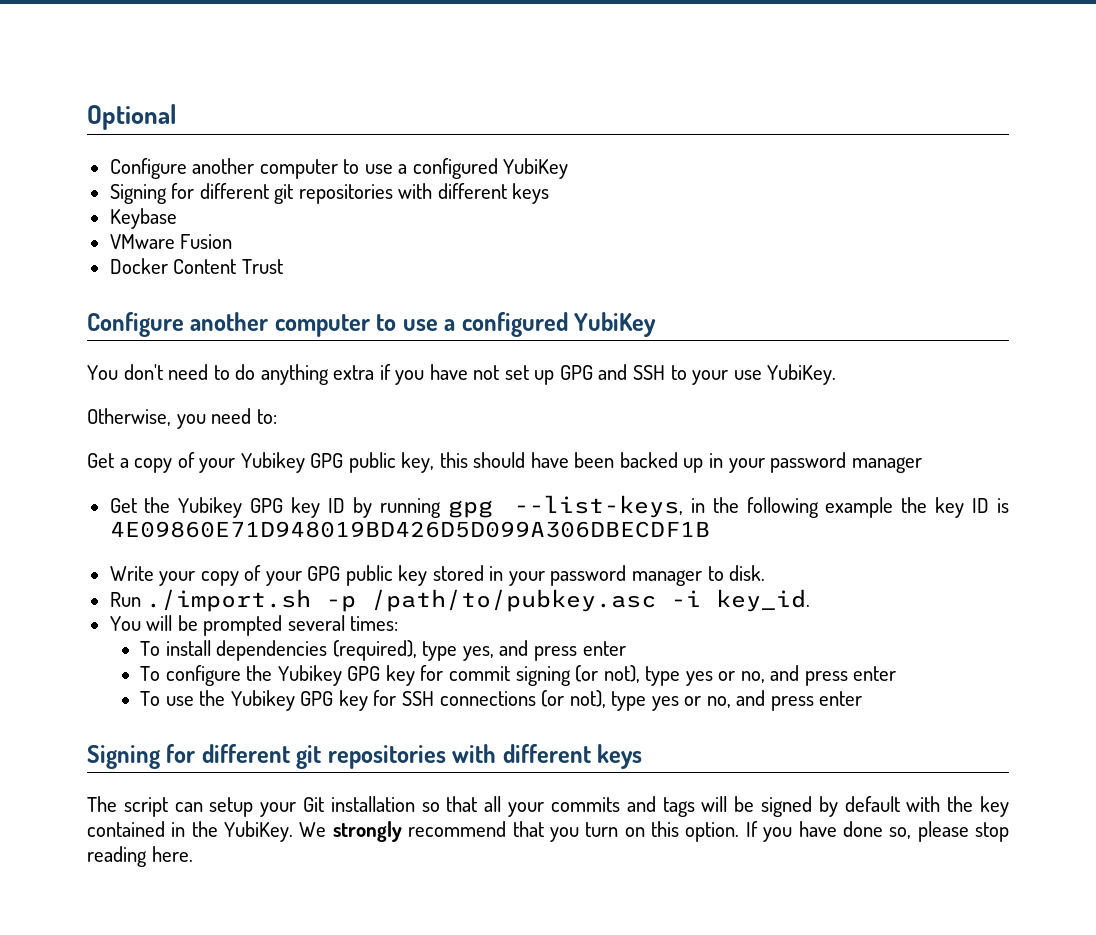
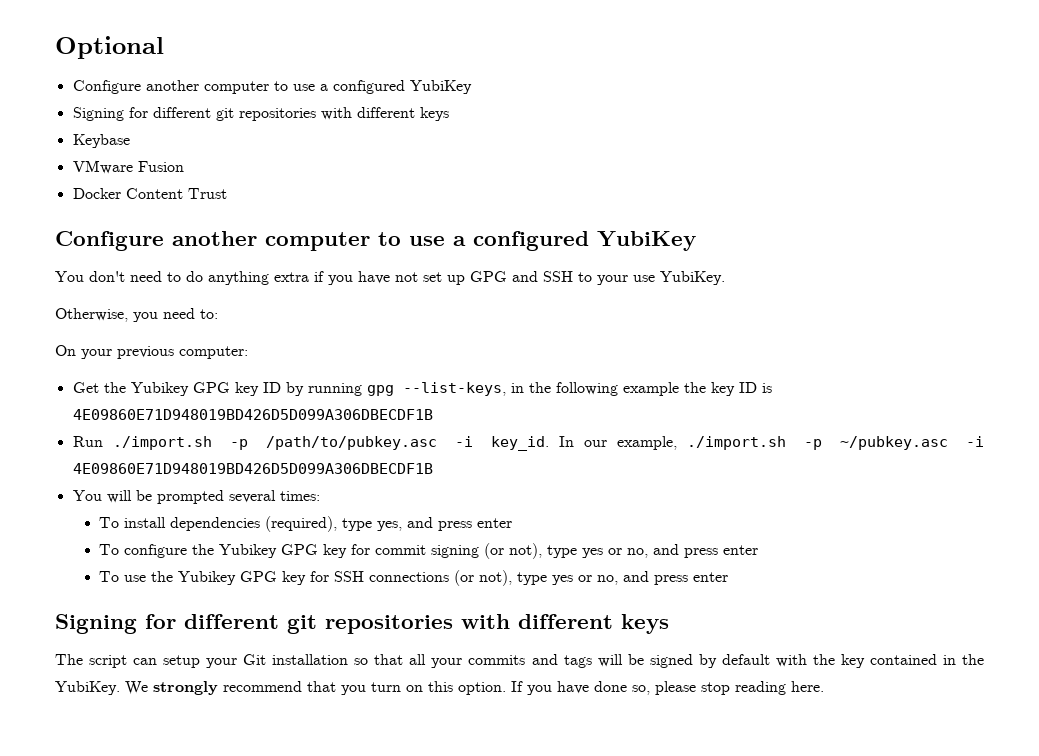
- Get a copy of your Yubikey GPG public key, this should have been backed up in your password manager
+ On your previous computer:
- Write your copy of your GPG public key stored in your password manager to disk.
+ In our example, ./import.sh -p ~/pubkey.asc -i 4E09860E71D948019BD426D5D099A306DBECDF1B

